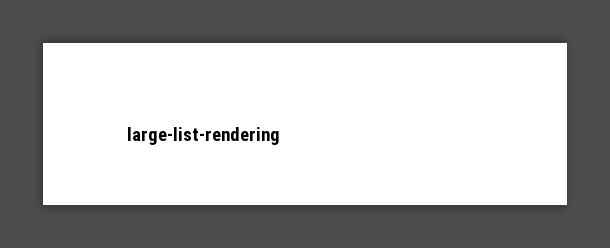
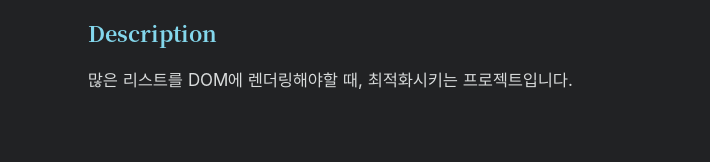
- large-list-rendering
+ Description
+ 많은 리스트를 DOM에 렌더링해야할 때, 최적화시키는 프로젝트입니다.

